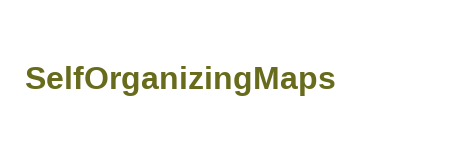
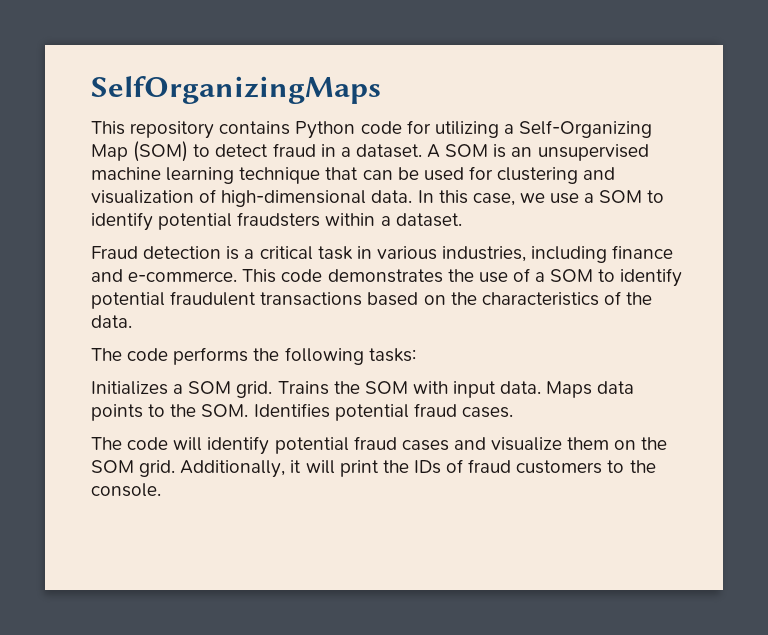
+ This repository contains Python code for utilizing a Self-Organizing Map (SOM) to detect fraud in a dataset. A SOM is an unsupervised machine learning technique that can be used for clustering and visualization of high-dimensional data. In this case, we use a SOM to identify potential fraudsters within a dataset.
+ Fraud detection is a critical task in various industries, including finance and e-commerce. This code demonstrates the use of a SOM to identify potential fraudulent transactions based on the characteristics of the data.
+ The code performs the following tasks:
+ Initializes a SOM grid. Trains the SOM with input data. Maps data points to the SOM. Identifies potential fraud cases.
+ The code will identify potential fraud cases and visualize them on the SOM grid. Additionally, it will print the IDs of fraud customers to the console.

